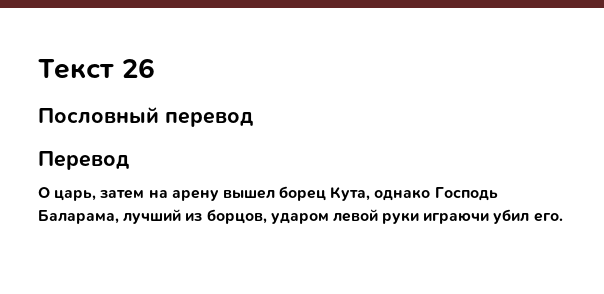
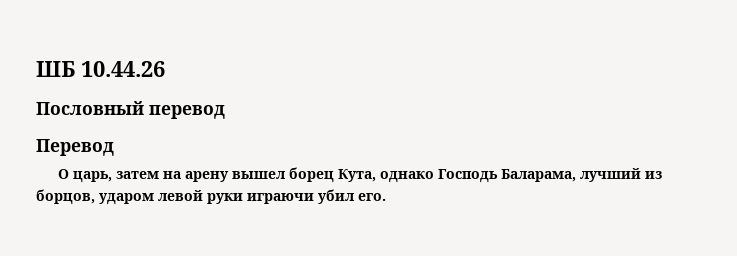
- Текст 26
+ ШБ 10.44.26

